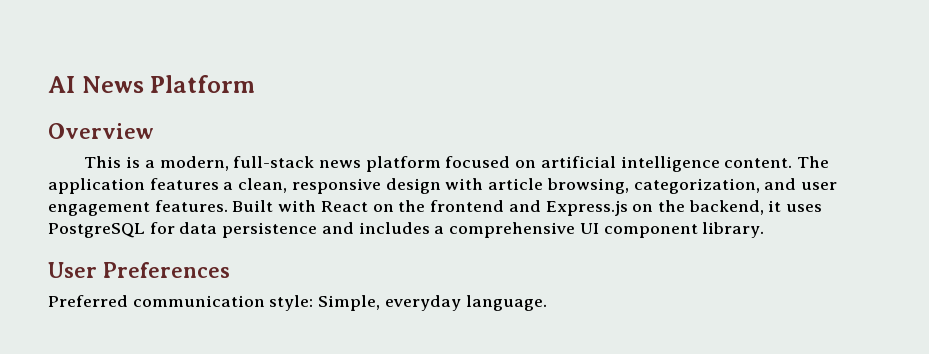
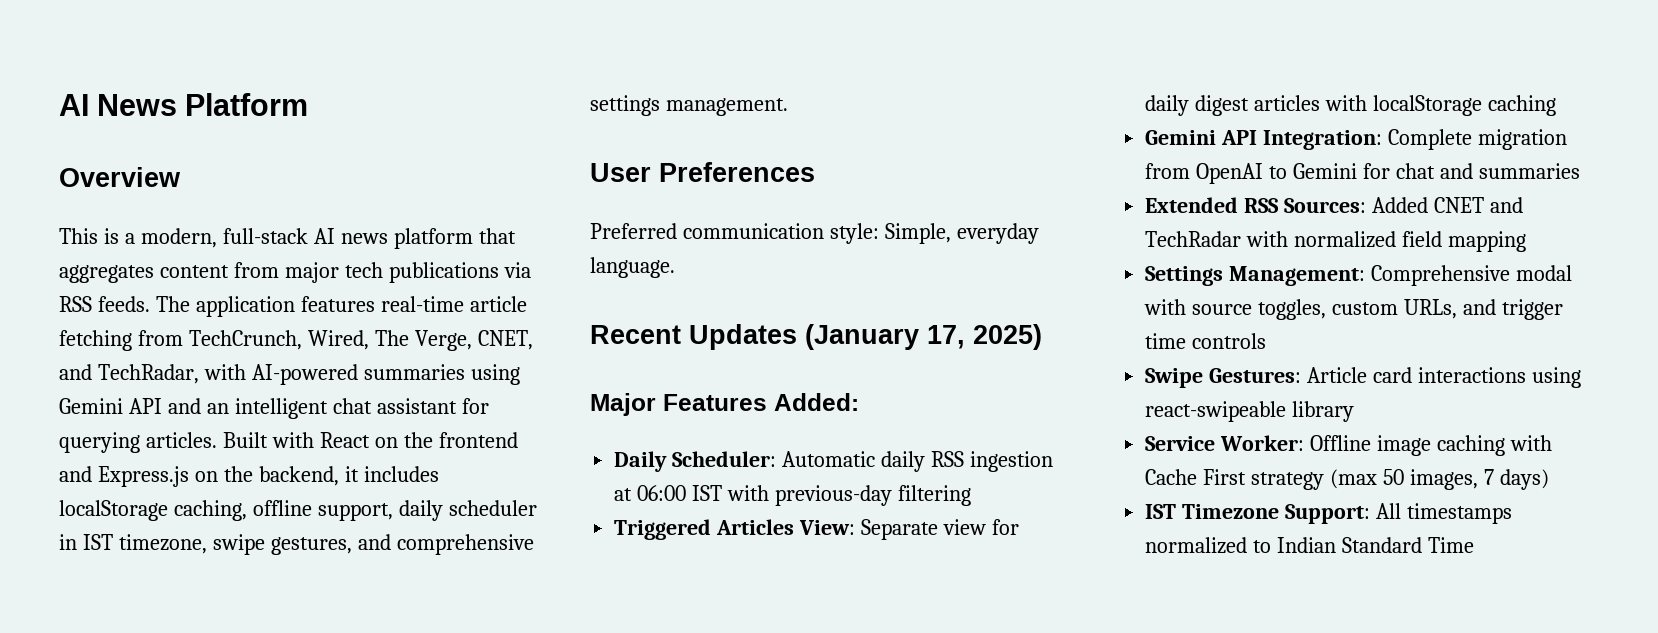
- This is a modern, full-stack news platform focused on artificial intelligence content. The application features a clean, responsive design with article browsing, categorization, and user engagement features.
+ This is a modern, full-stack AI news platform that aggregates content from major tech publications via RSS feeds. The application features real-time article fetching from TechCrunch, Wired, The Verge, CNET, and TechRadar, with AI-powered summaries using Gemini API and an intelligent chat assistant for querying articles.
- Built with React on the frontend and Express.js on the backend, it uses PostgreSQL for data persistence and includes a comprehensive UI component library.
+ Built with React on the frontend and Express.js on the backend, it includes localStorage caching, offline support, daily scheduler in IST timezone, swipe gestures, and comprehensive settings management.
+ Recent Updates (January 17, 2025)
+ Major Features Added:
+ Daily Scheduler: Automatic daily RSS ingestion at 06:00 IST with previous-day filtering
+ Triggered Articles View: Separate view for daily digest articles with localStorage caching
+ Gemini API Integration: Complete migration from OpenAI to Gemini for chat and summaries
+ Extended RSS Sources: Added CNET and TechRadar with normalized field mapping
+ Settings Management: Comprehensive modal with source toggles, custom URLs, and trigger time controls
+ Swipe Gestures: Article card interactions using react-swipeable library
+ Service Worker: Offline image caching with Cache First strategy (max 50 images, 7 days)
+ IST Timezone Support: All timestamps normalized to Indian Standard Time

